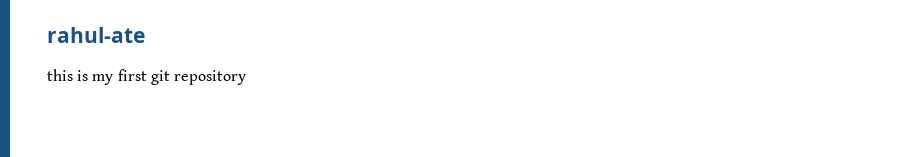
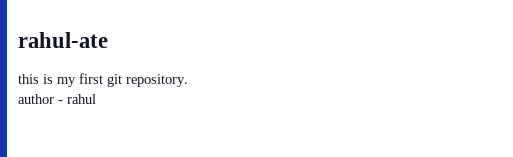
- this is my first git repository
+ this is my first git repository.
+ author - rahul

